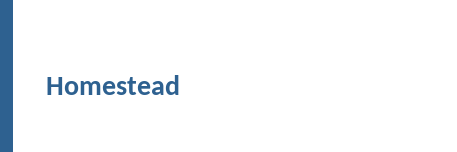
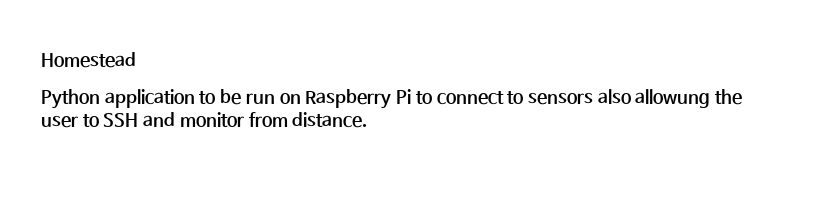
+ Python application to be run on Raspberry Pi to connect to sensors also allowung the user to SSH and monitor from distance.

